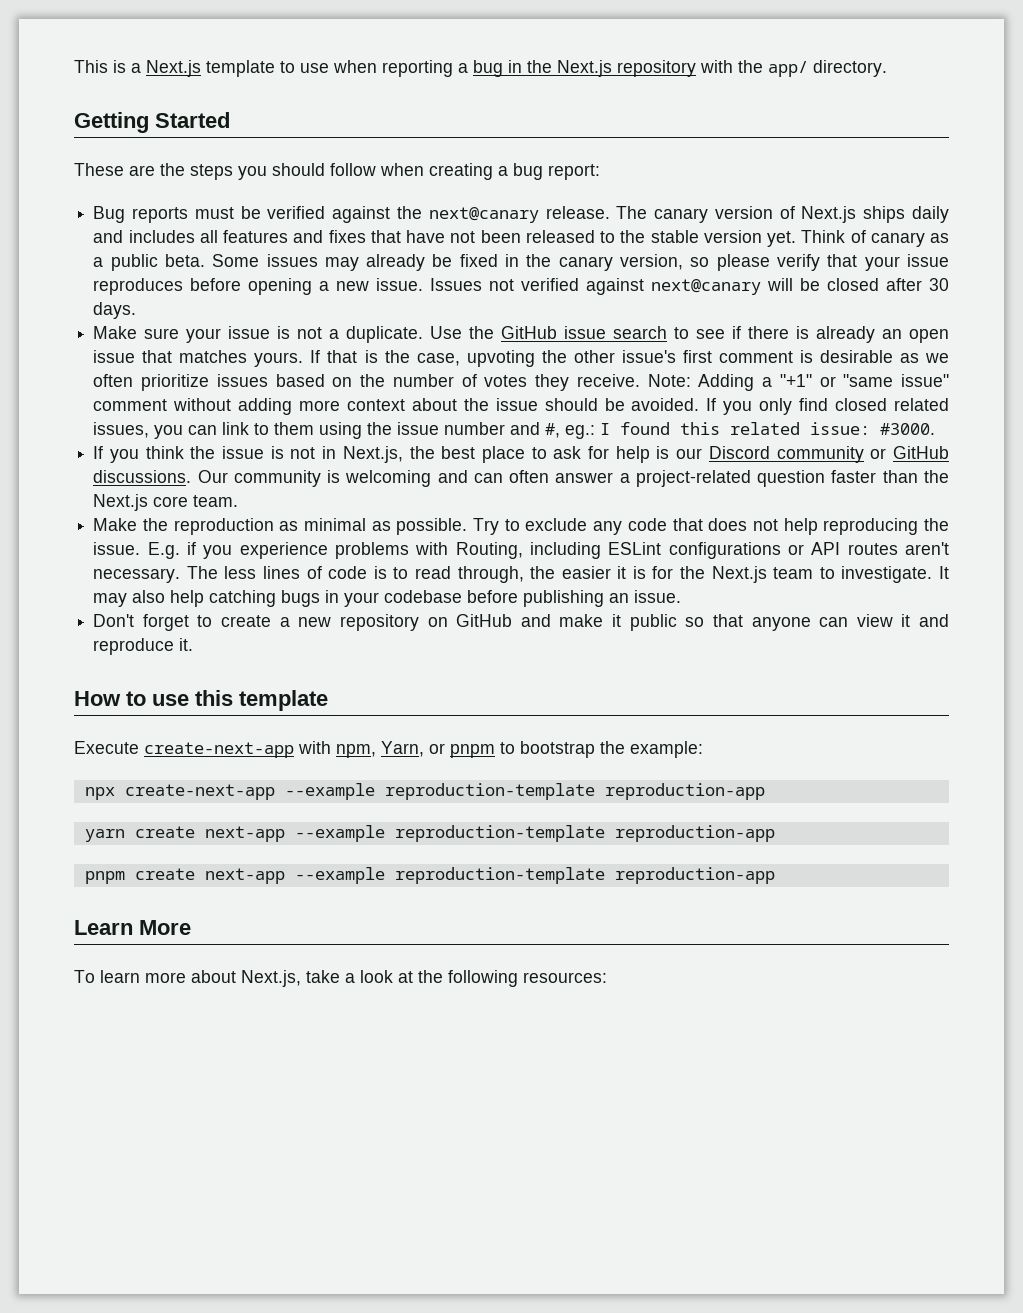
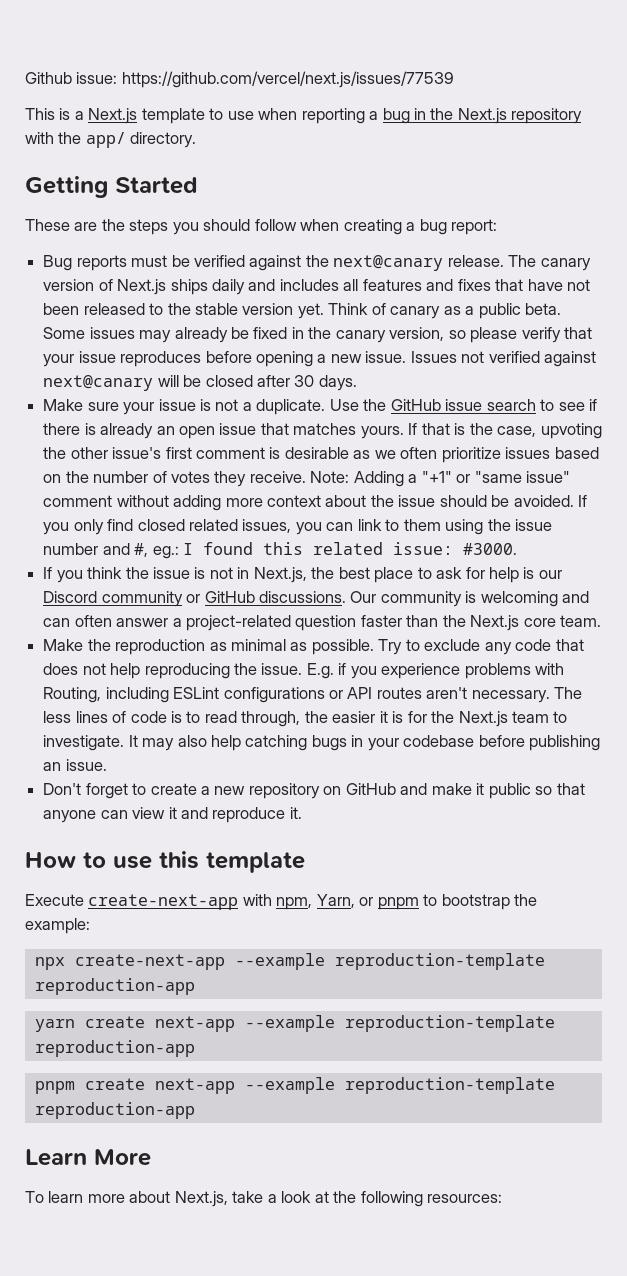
+ Github issue: https://github.com/vercel/next.js/issues/77539

